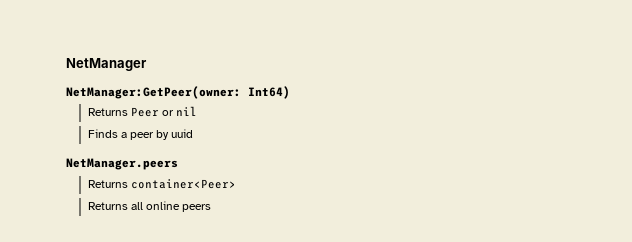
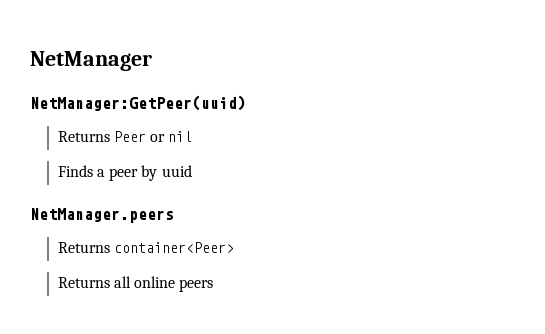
- NetManager:GetPeer(owner: Int64)
+ NetManager:GetPeer(uuid)

